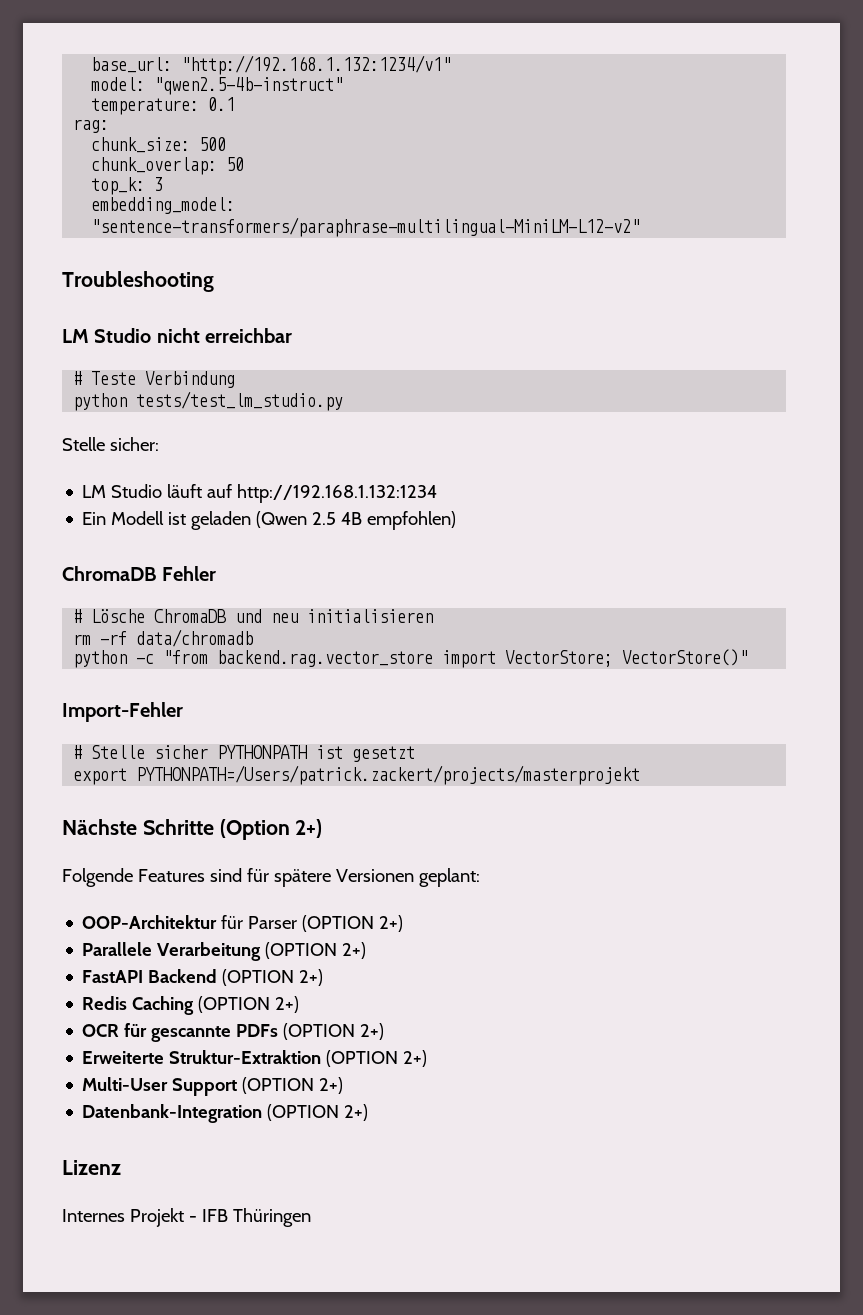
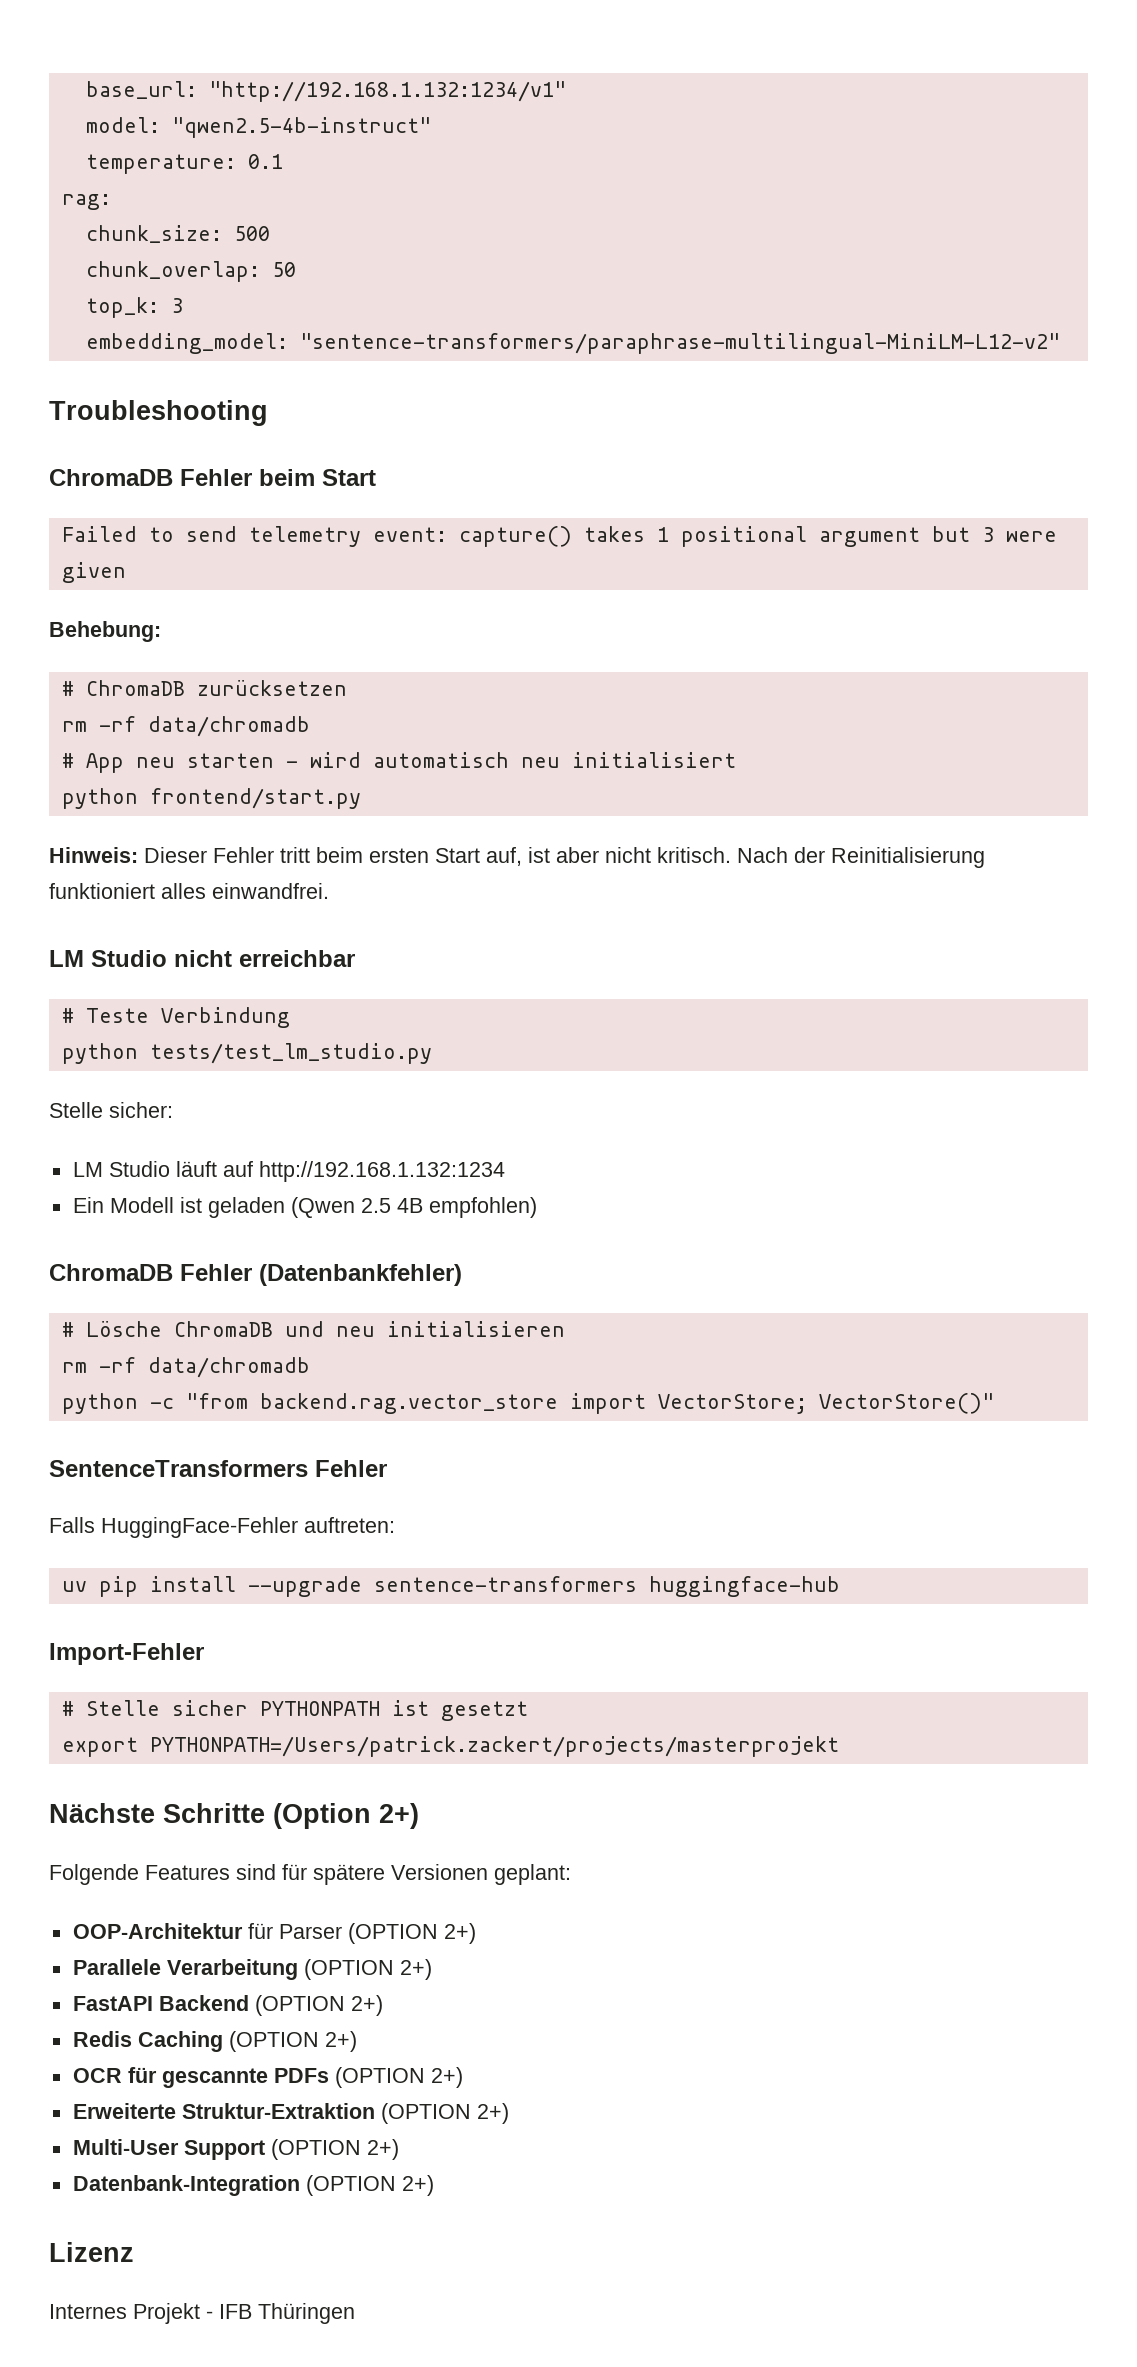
+ ChromaDB Fehler beim Start
+ Failed to send telemetry event: capture() takes 1 positional argument but 3 were given
+ Behebung:
+ # ChromaDB zurücksetzen
+ rm -rf data/chromadb
+ # App neu starten - wird automatisch neu initialisiert
+ python frontend/start.py
+ Hinweis: Dieser Fehler tritt beim ersten Start auf, ist aber nicht kritisch. Nach der Reinitialisierung funktioniert alles einwandfrei.
- ChromaDB Fehler
+ ChromaDB Fehler (Datenbankfehler)
+ SentenceTransformers Fehler
+ Falls HuggingFace-Fehler auftreten:
+ uv pip install --upgrade sentence-transformers huggingface-hub

